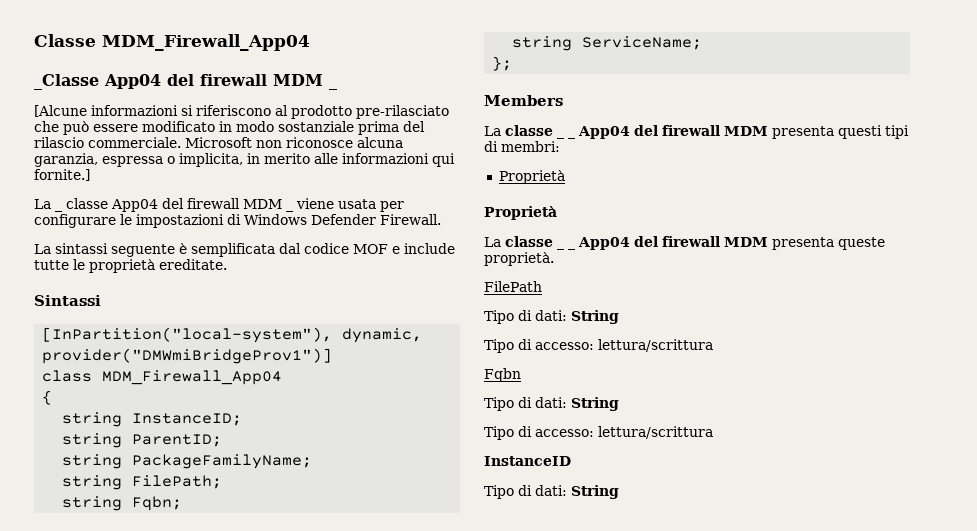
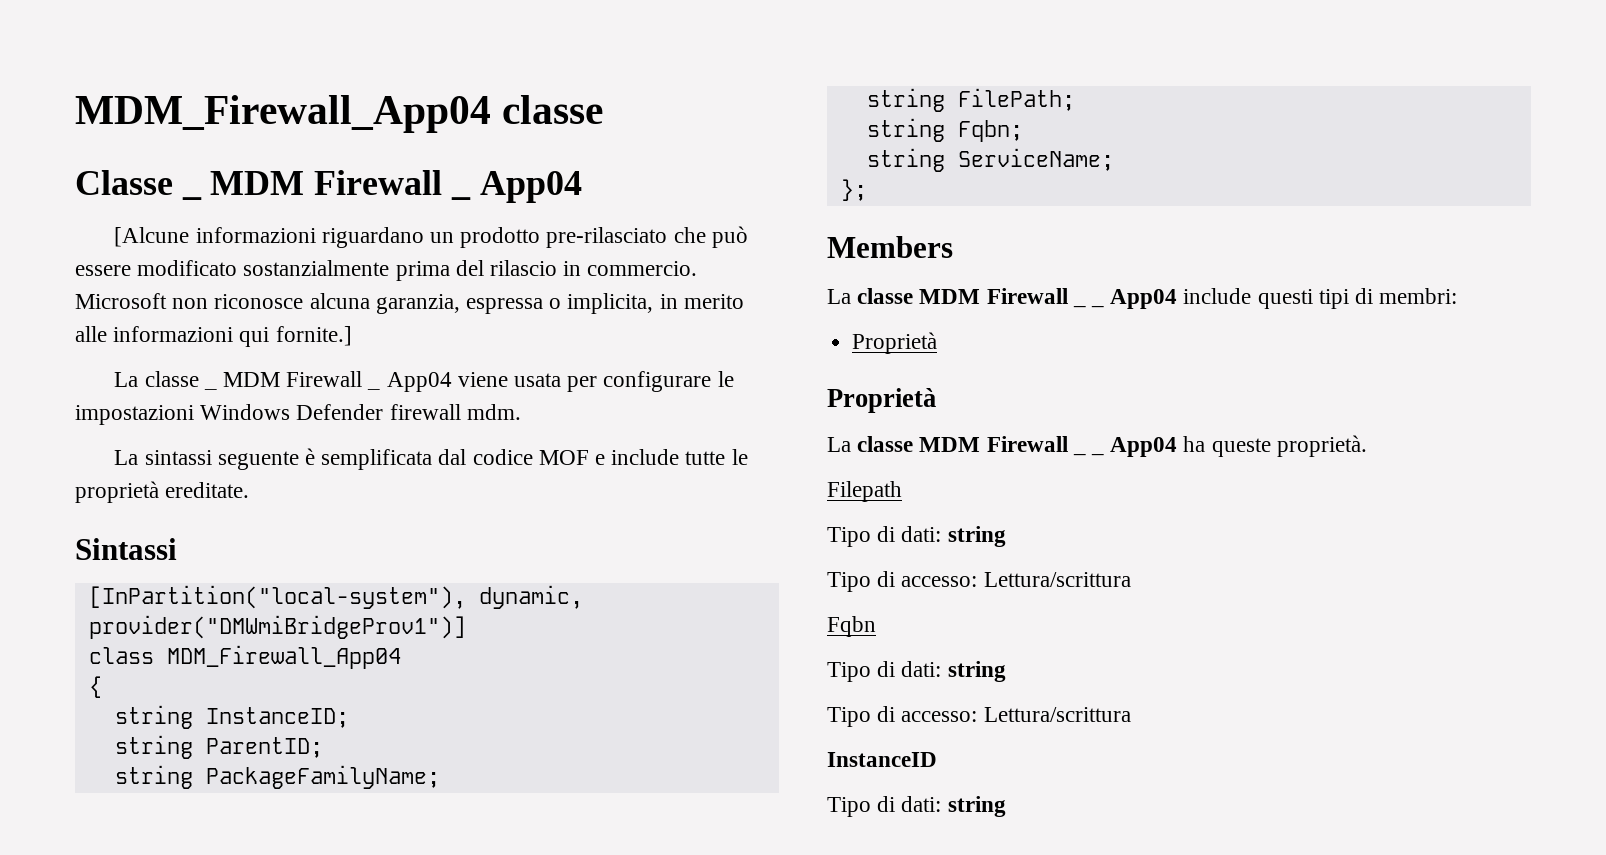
- Classe MDM_Firewall_App04
- _Classe App04 del firewall MDM _
+ MDM_Firewall_App04 classe
+ Classe _ MDM Firewall _ App04
- [Alcune informazioni si riferiscono al prodotto pre-rilasciato che può essere modificato in modo sostanziale prima del rilascio commerciale.
+ [Alcune informazioni riguardano un prodotto pre-rilasciato che può essere modificato sostanzialmente prima del rilascio in commercio.
- La _ classe App04 del firewall MDM _ viene usata per configurare le impostazioni di Windows Defender Firewall.
+ La classe _ MDM Firewall _ App04 viene usata per configurare le impostazioni Windows Defender firewall mdm.
- La classe _ _ App04 del firewall MDM presenta questi tipi di membri:
+ La classe MDM Firewall _ _ App04 include questi tipi di membri:
- La classe _ _ App04 del firewall MDM presenta queste proprietà.
+ La classe MDM Firewall _ _ App04 ha queste proprietà.
- FilePath
- Tipo di dati: String
- Tipo di accesso: lettura/scrittura
+ Filepath
+ Tipo di dati: string
+ Tipo di accesso: Lettura/scrittura
  Fqbn
- Tipo di dati: String
- Tipo di accesso: lettura/scrittura
+ Tipo di dati: string
+ Tipo di accesso: Lettura/scrittura
  InstanceID
- Tipo di dati: String
+ Tipo di dati: string

